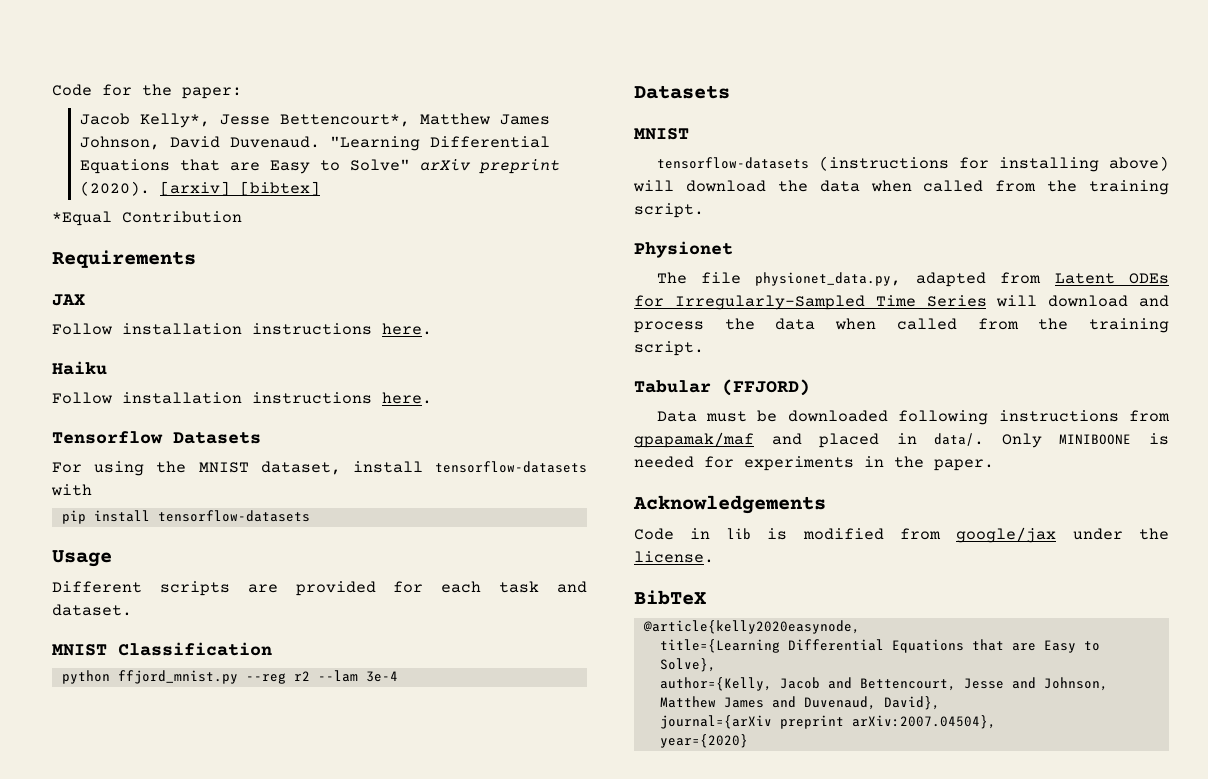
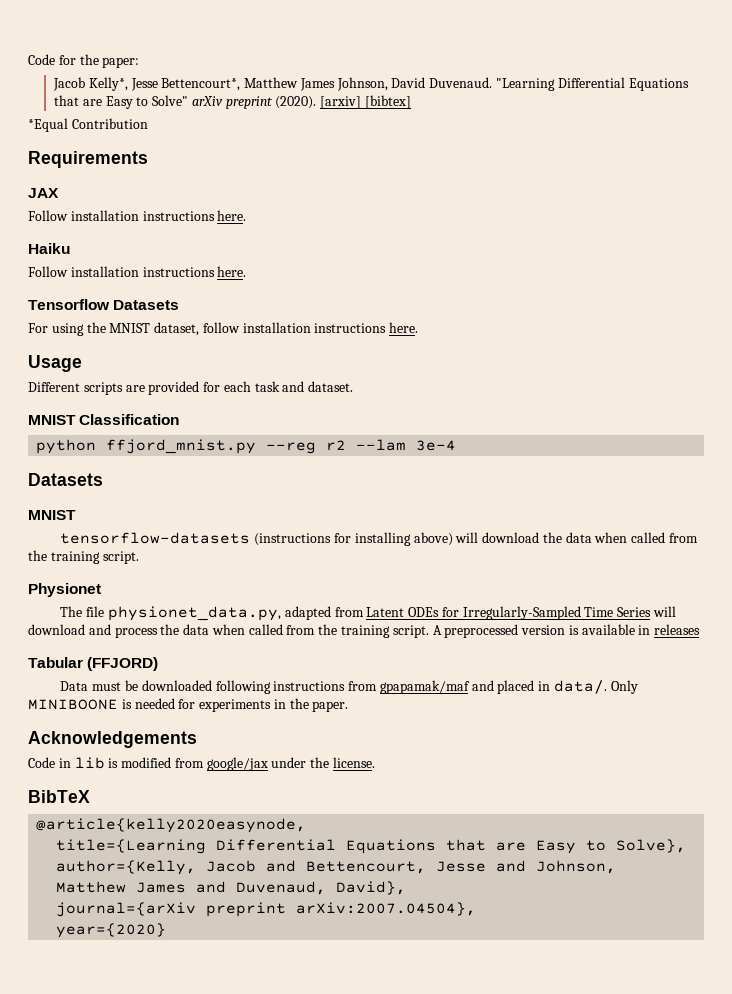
- For using the MNIST dataset, install tensorflow-datasets with
- pip install tensorflow-datasets
+ For using the MNIST dataset, follow installation instructions here.
+ A preprocessed version is available in releases

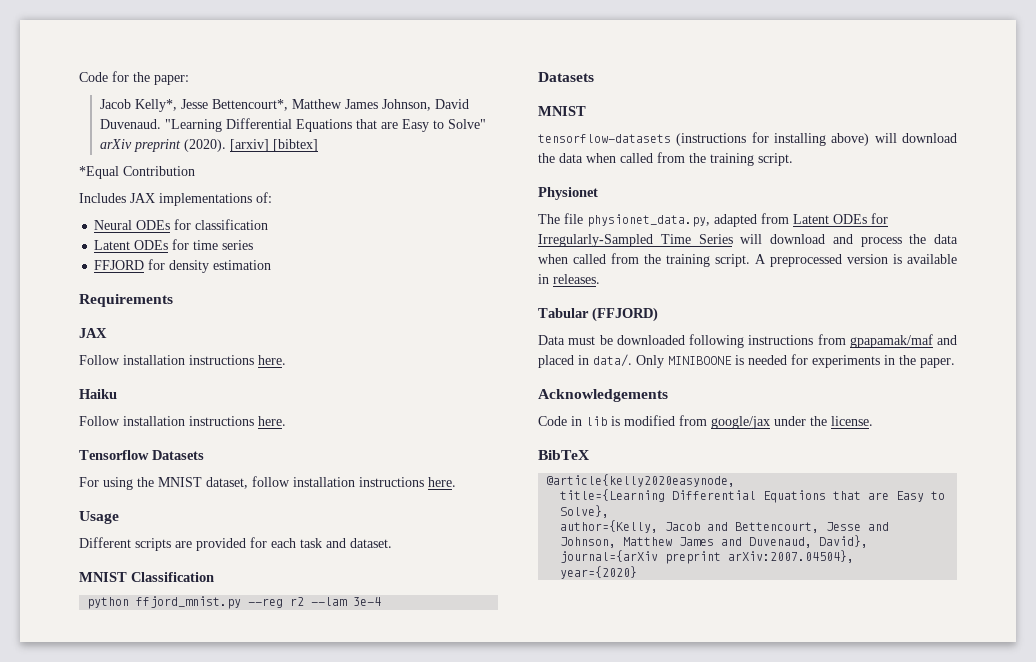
+ Includes JAX implementations of:
+ Neural ODEs for classification
+ Latent ODEs for time series
+ FFJORD for density estimation
- A preprocessed version is available in releases
+ A preprocessed version is available in releases.

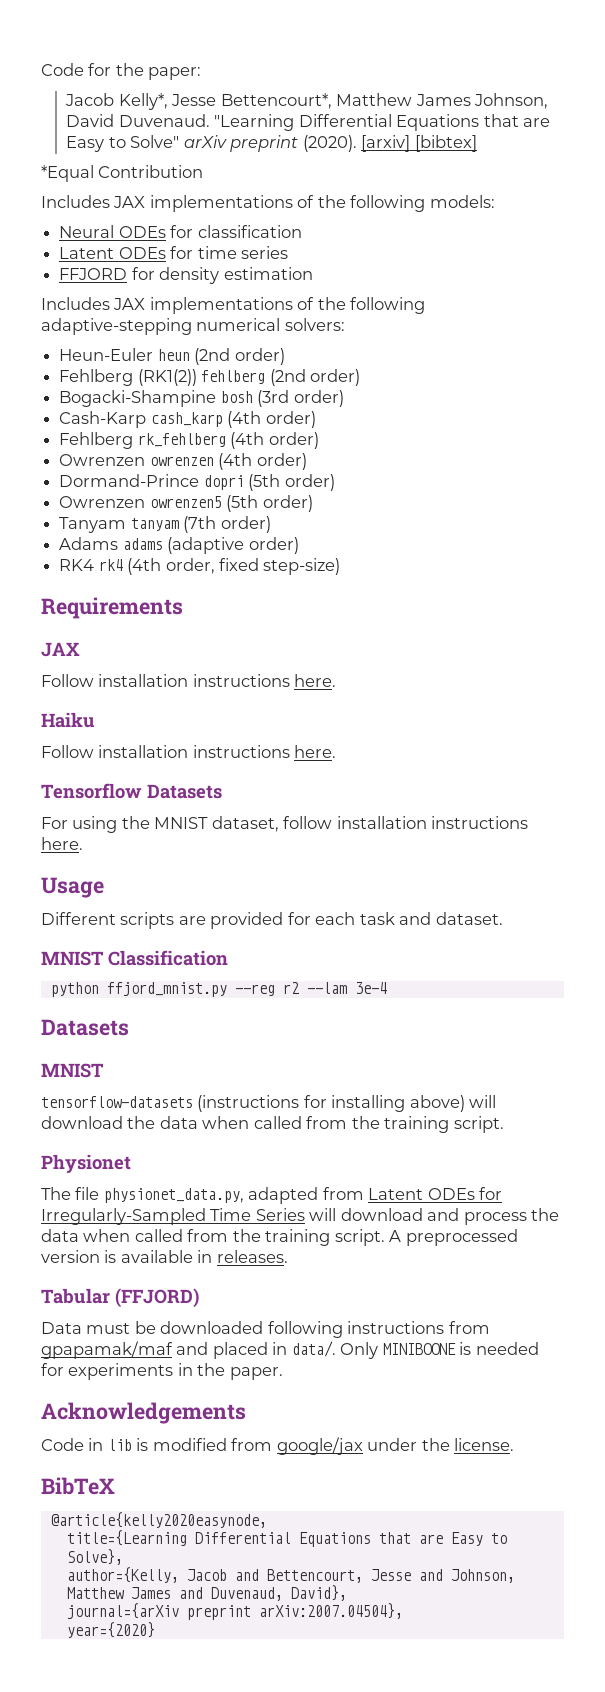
- Includes JAX implementations of:
+ Includes JAX implementations of the following models:
+ Includes JAX implementations of the following adaptive-stepping numerical solvers:
+ Heun-Euler heun (2nd order)
+ Fehlberg (RK1(2)) fehlberg (2nd order)
+ Bogacki-Shampine bosh (3rd order)
+ Cash-Karp cash_karp (4th order)
+ Fehlberg rk_fehlberg (4th order)
+ Owrenzen owrenzen (4th order)
+ Dormand-Prince dopri (5th order)
+ Owrenzen owrenzen5 (5th order)
+ Tanyam tanyam (7th order)
+ Adams adams (adaptive order)
+ RK4 rk4 (4th order, fixed step-size)

